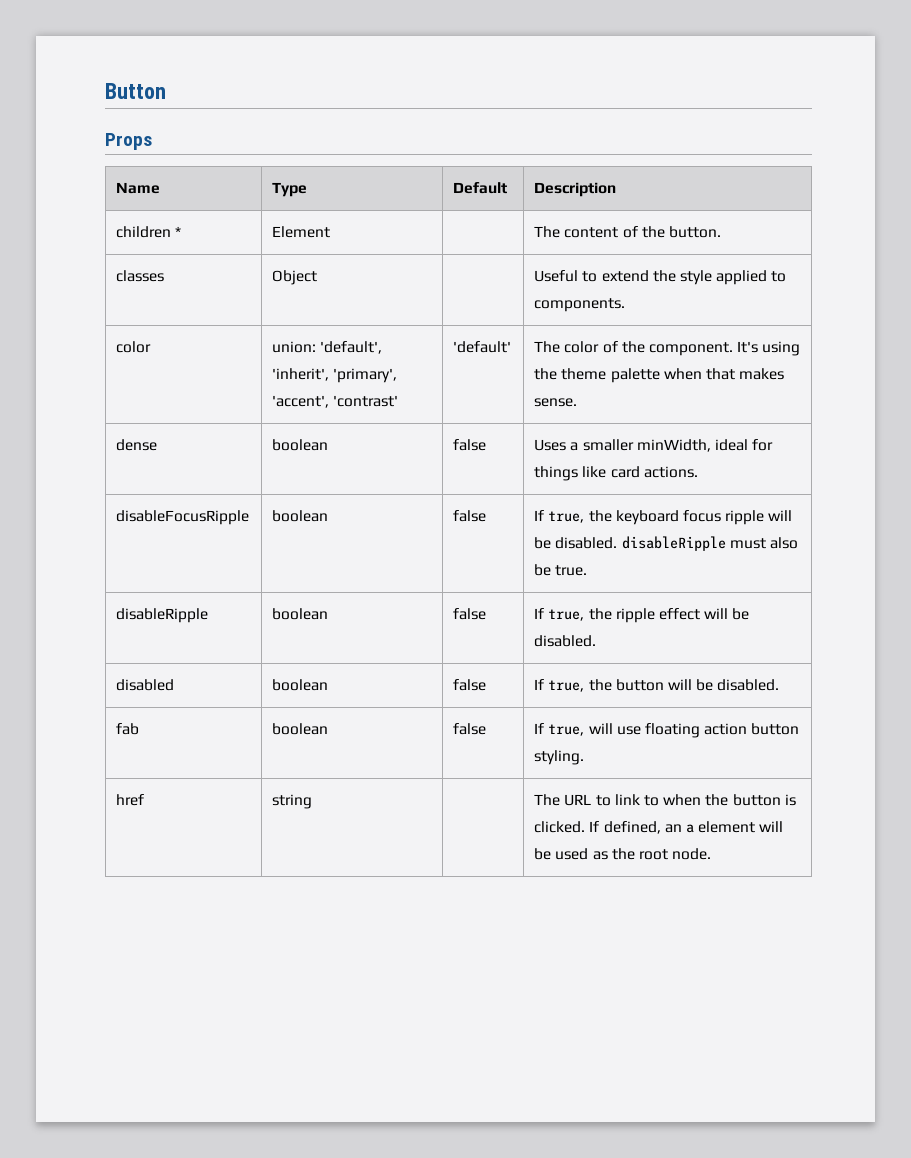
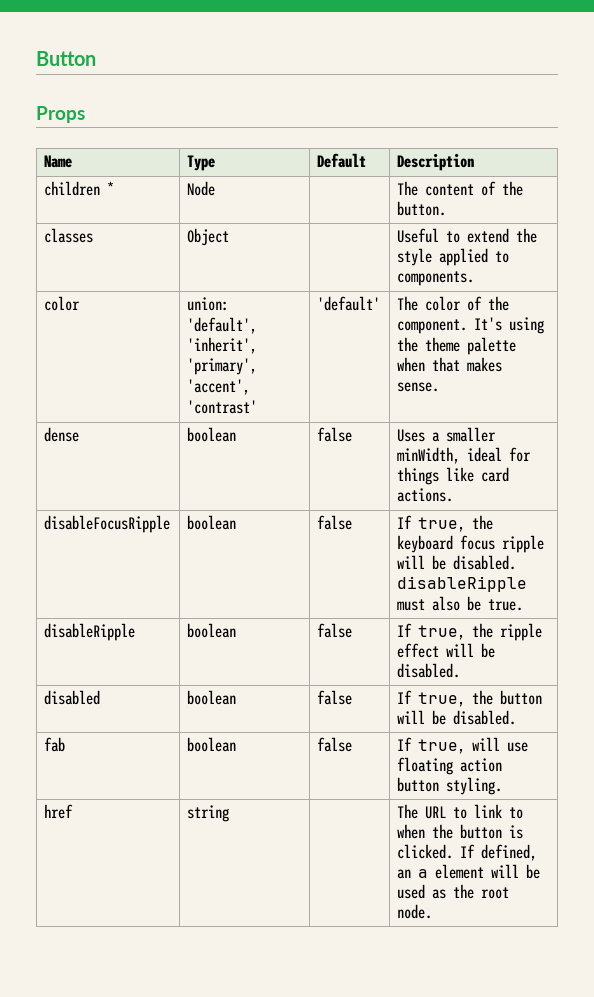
- children * | Element | | The content of the button.
+ children * | Node | | The content of the button.

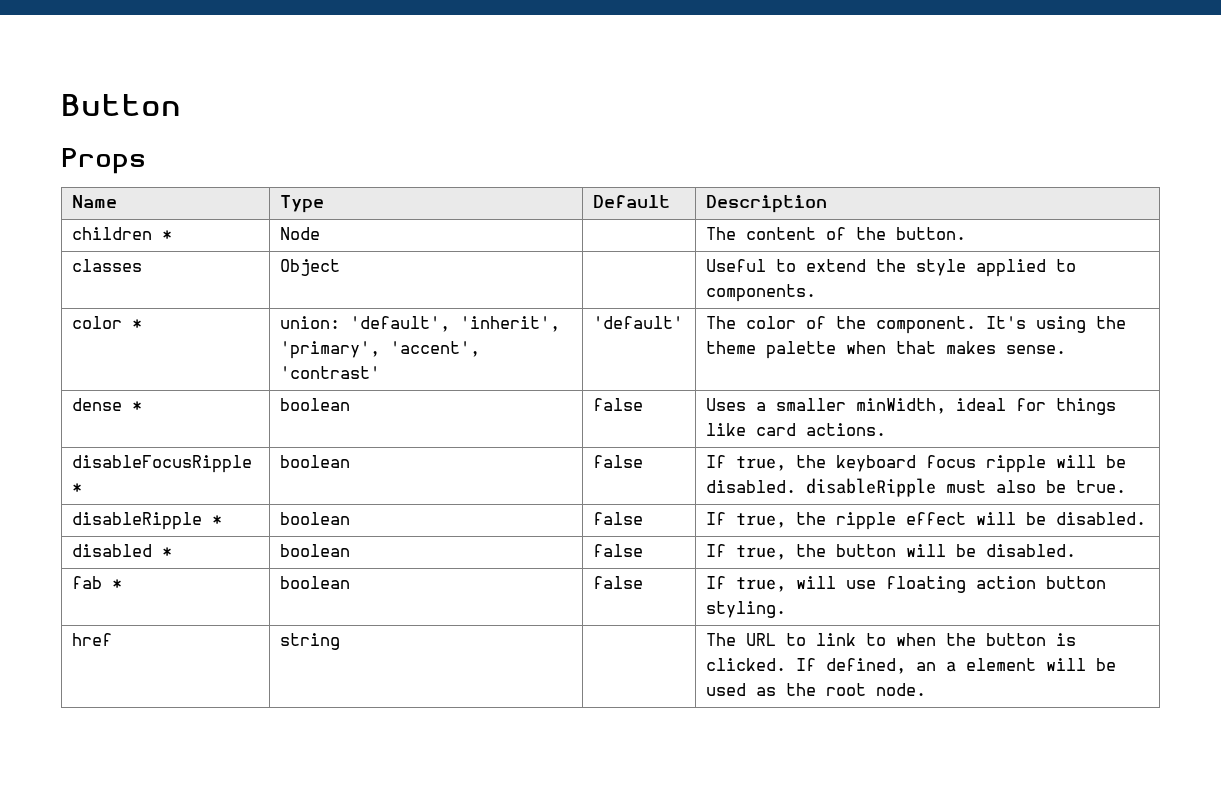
- color | union: 'default', 'inherit', 'primary', 'accent', 'contrast' | 'default' | The color of the component. It's using the theme palette when that makes sense.
+ color * | union: 'default', 'inherit', 'primary', 'accent', 'contrast' | 'default' | The color of the component. It's using the theme palette when that makes sense.
- dense | boolean | false | Uses a smaller minWidth, ideal for things like card actions.
+ dense * | boolean | false | Uses a smaller minWidth, ideal for things like card actions.
- disableFocusRipple | boolean | false | If true, the keyboard focus ripple will be disabled. disableRipple must also be true.
+ disableFocusRipple * | boolean | false | If true, the keyboard focus ripple will be disabled. disableRipple must also be true.
- disableRipple | boolean | false | If true, the ripple effect will be disabled.
+ disableRipple * | boolean | false | If true, the ripple effect will be disabled.
- disabled | boolean | false | If true, the button will be disabled.
+ disabled * | boolean | false | If true, the button will be disabled.
- fab | boolean | false | If true, will use floating action button styling.
+ fab * | boolean | false | If true, will use floating action button styling.

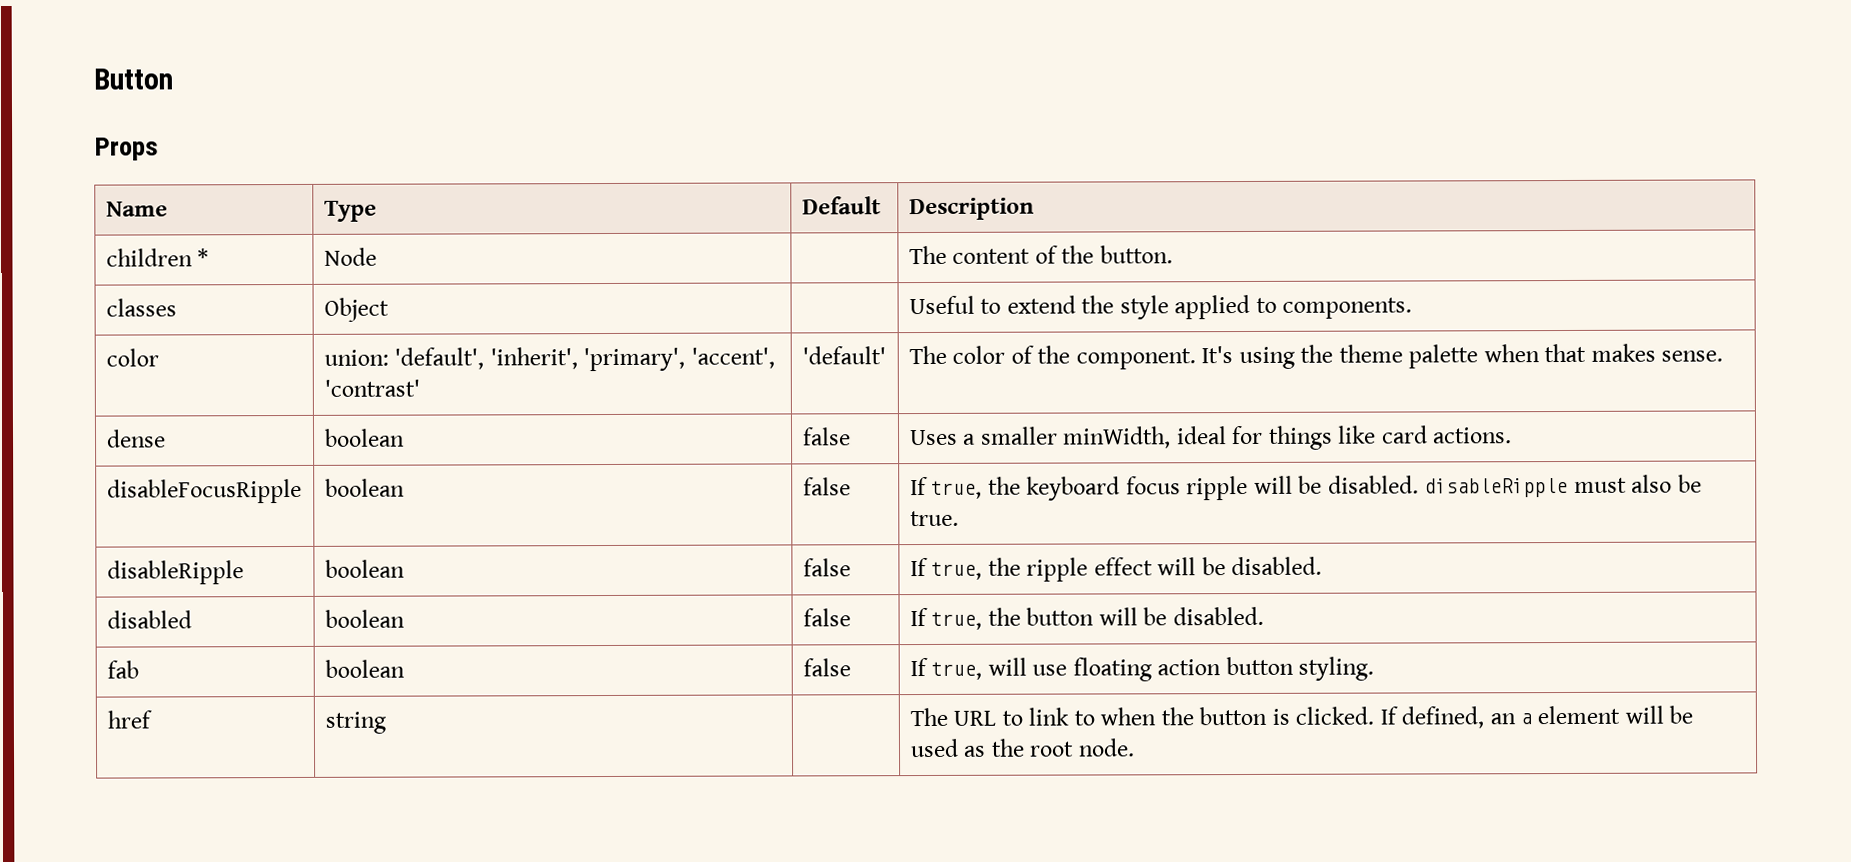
- color * | union: 'default', 'inherit', 'primary', 'accent', 'contrast' | 'default' | The color of the component. It's using the theme palette when that makes sense.
+ color | union: 'default', 'inherit', 'primary', 'accent', 'contrast' | 'default' | The color of the component. It's using the theme palette when that makes sense.
- dense * | boolean | false | Uses a smaller minWidth, ideal for things like card actions.
+ dense | boolean | false | Uses a smaller minWidth, ideal for things like card actions.
- disableFocusRipple * | boolean | false | If true, the keyboard focus ripple will be disabled. disableRipple must also be true.
+ disableFocusRipple | boolean | false | If true, the keyboard focus ripple will be disabled. disableRipple must also be true.
- disableRipple * | boolean | false | If true, the ripple effect will be disabled.
+ disableRipple | boolean | false | If true, the ripple effect will be disabled.
- disabled * | boolean | false | If true, the button will be disabled.
+ disabled | boolean | false | If true, the button will be disabled.
- fab * | boolean | false | If true, will use floating action button styling.
+ fab | boolean | false | If true, will use floating action button styling.

